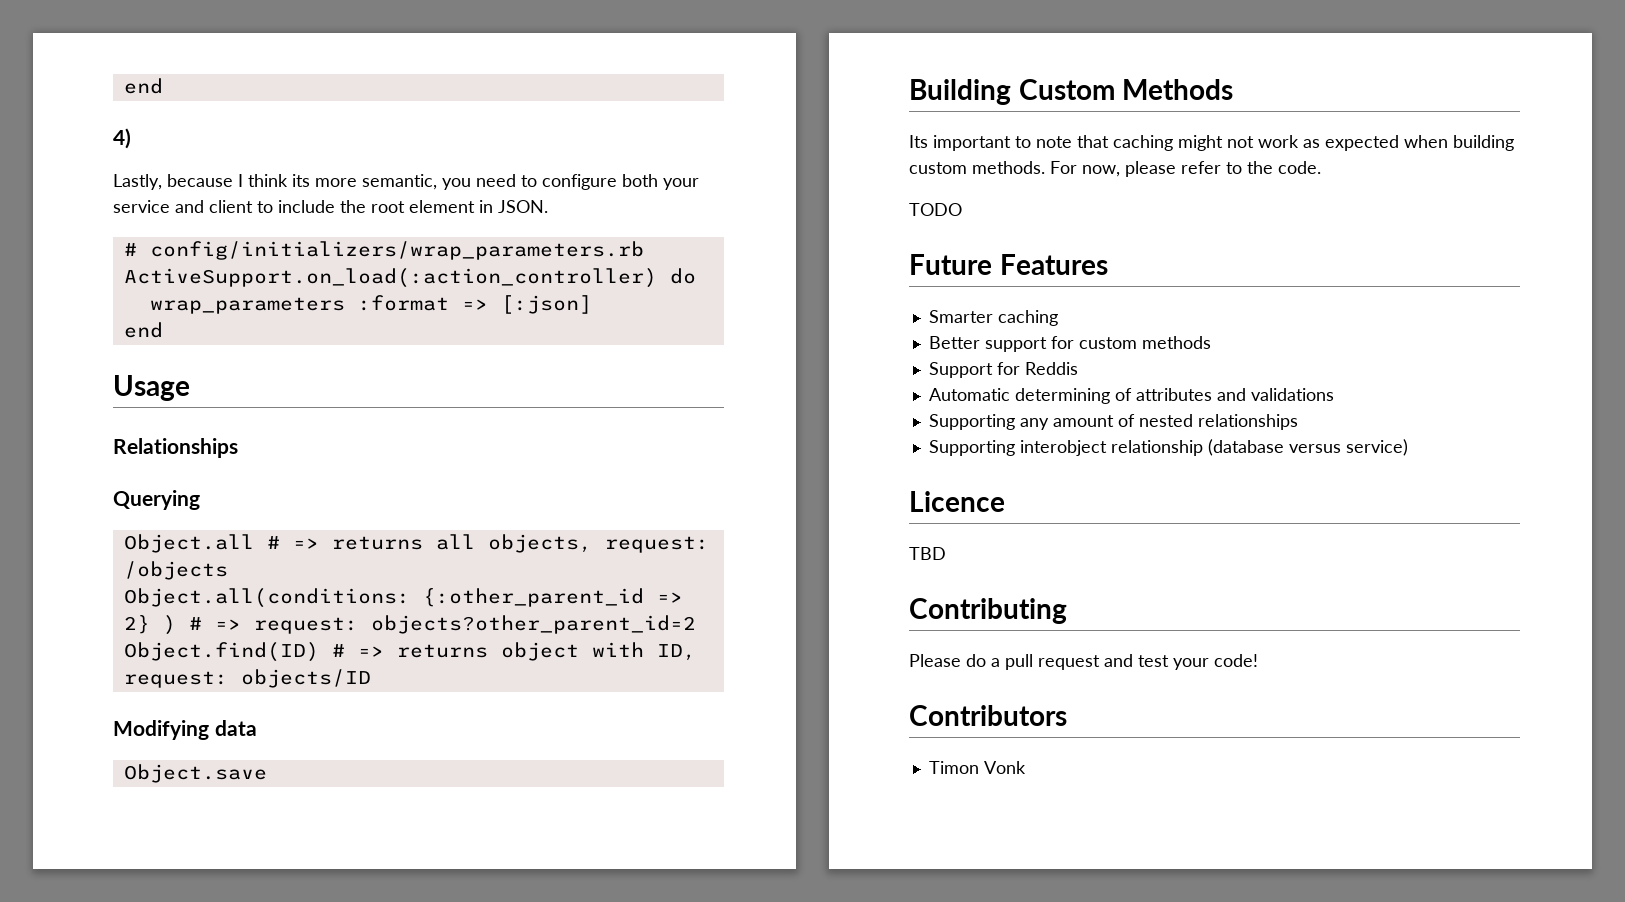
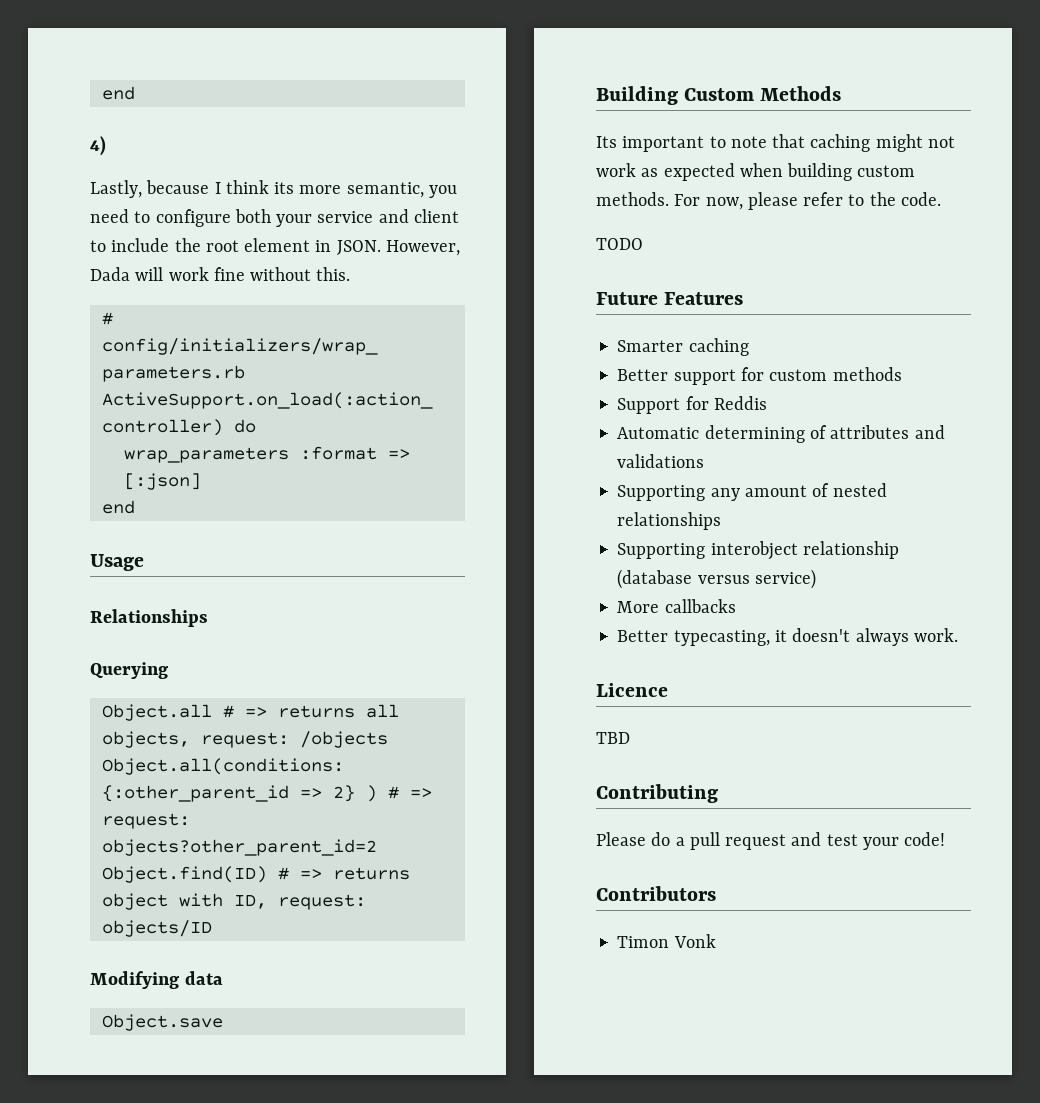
+ However, Dada will work fine without this.
+ More callbacks
+ Better typecasting, it doesn't always work.

